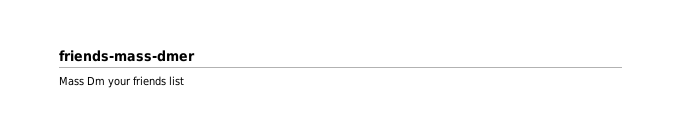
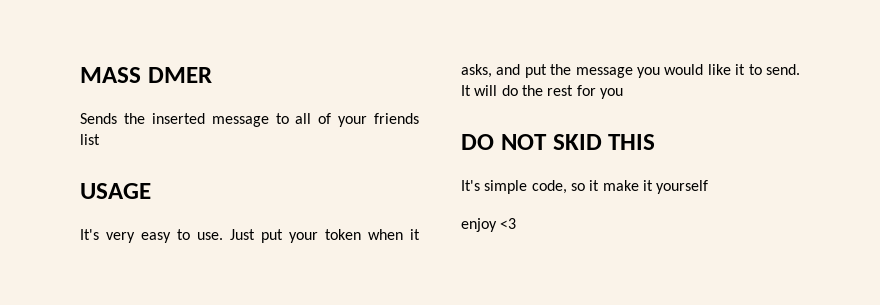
- friends-mass-dmer
- Mass Dm your friends list
+ MASS DMER
+ Sends the inserted message to all of your friends list
+ USAGE
+ It's very easy to use. Just put your token when it asks, and put the message you would like it to send. It will do the rest for you
+ DO NOT SKID THIS
+ It's simple code, so it make it yourself
+ enjoy <3

